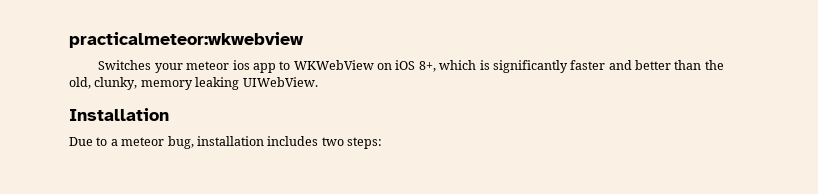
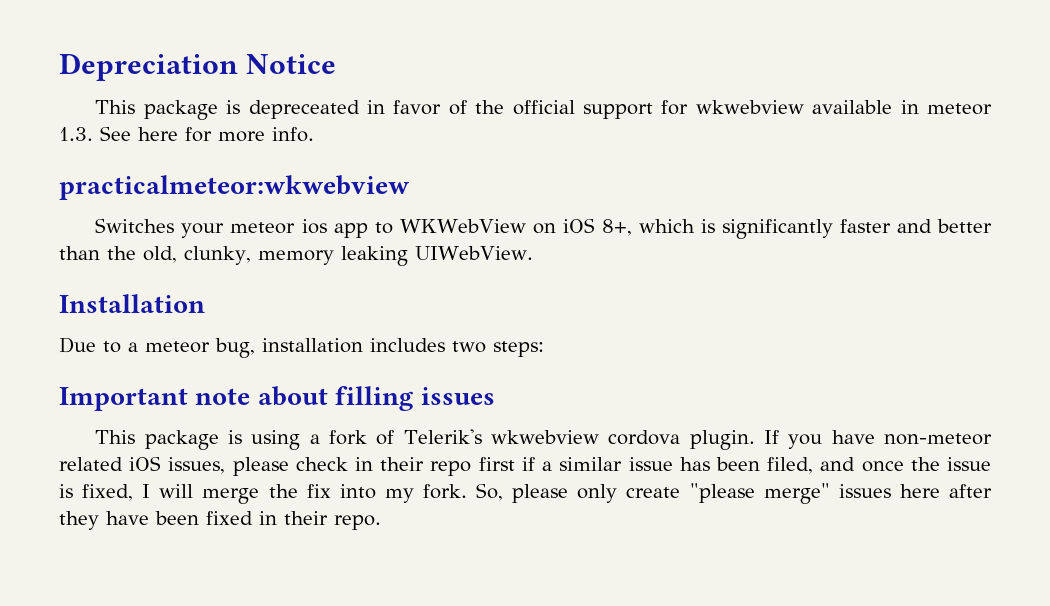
+ Depreciation Notice
+ This package is depreceated in favor of the official support for wkwebview available in meteor 1.3. See here for more info.
+ Important note about filling issues
+ This package is using a fork of Telerik's wkwebview cordova plugin. If you have non-meteor related iOS issues, please check in their repo first if a similar issue has been filed, and once the issue is fixed, I will merge the fix into my fork. So, please only create "please merge" issues here after they have been fixed in their repo.

